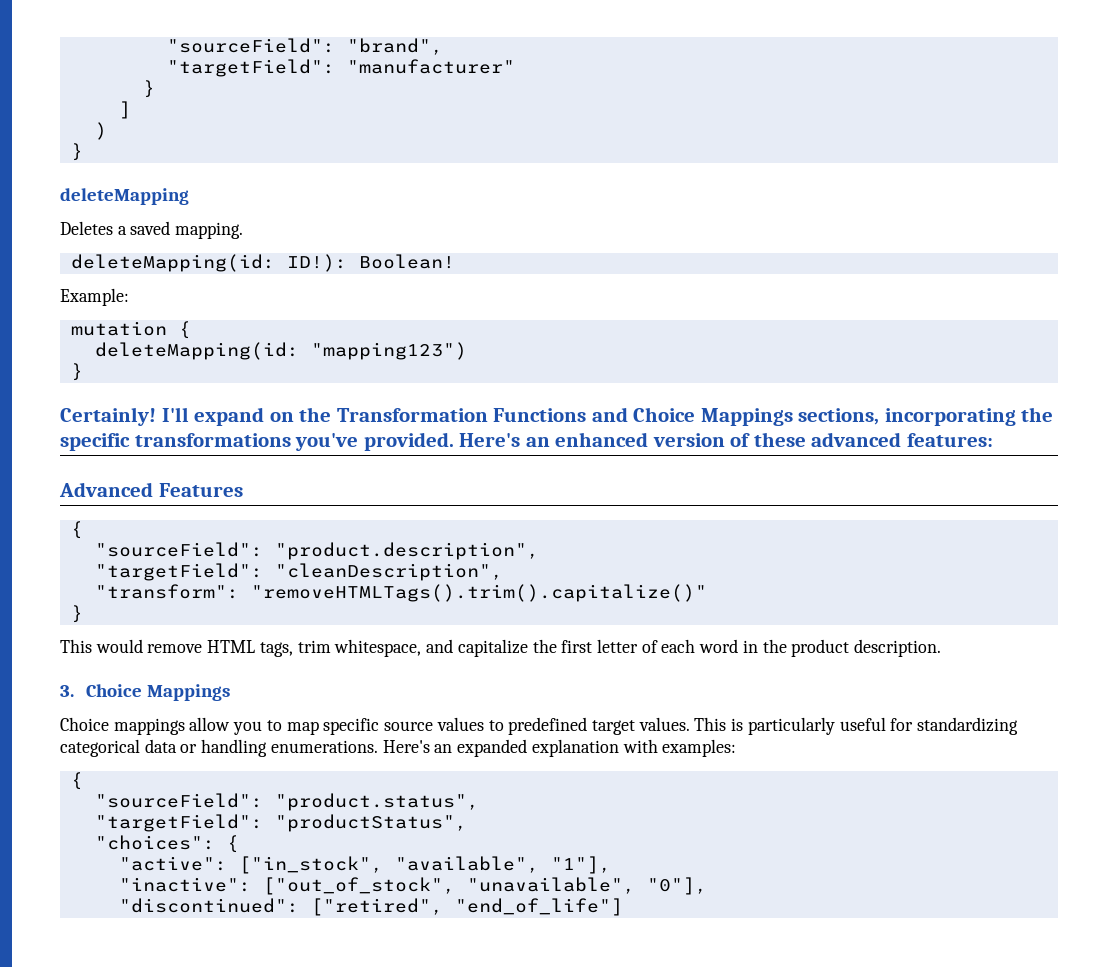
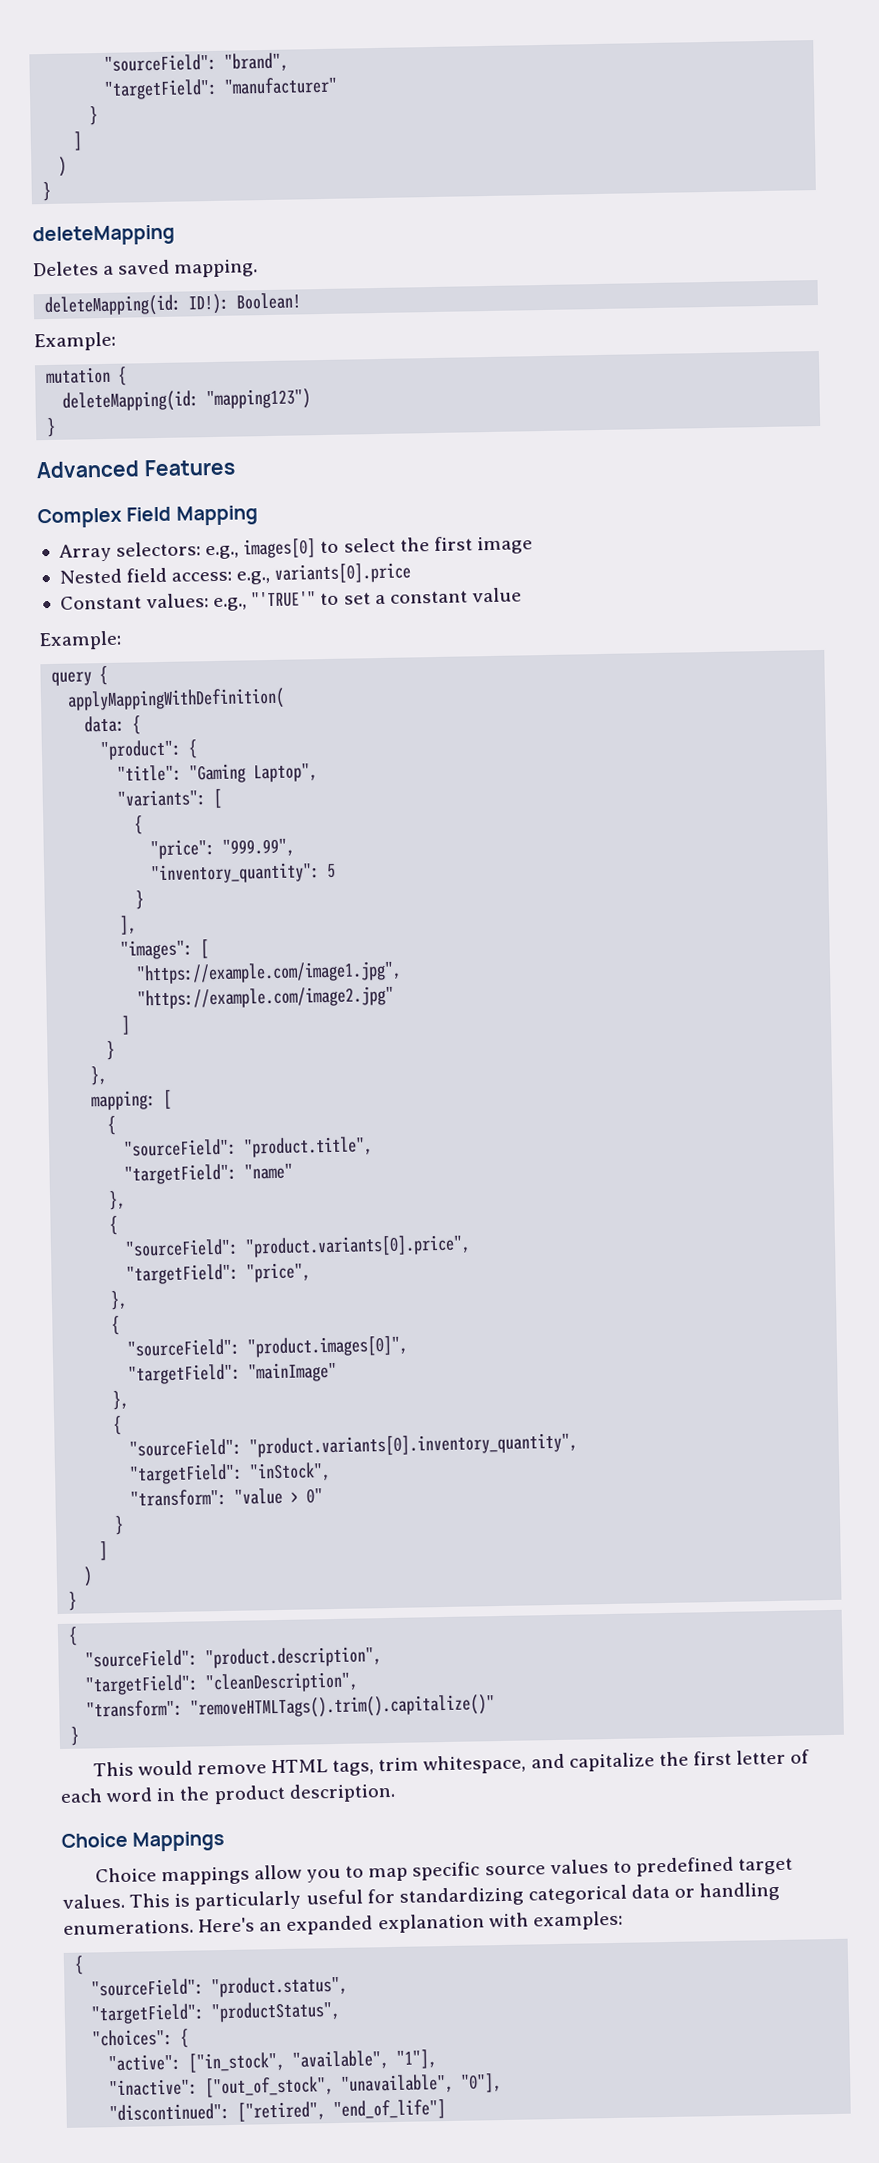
- Certainly! I'll expand on the Transformation Functions and Choice Mappings sections, incorporating the specific transformations you've provided. Here's an enhanced version of these advanced features:
  Advanced Features
+ Complex Field Mapping
+ Array selectors: e.g., images[0] to select the first image
+ Nested field access: e.g., variants[0].price
+ Constant values: e.g., "'TRUE'" to set a constant value
+ Example:
+ query {
+ applyMappingWithDefinition(
+ data: {
+ "product": {
+ "title": "Gaming Laptop",
+ "variants": [
+ {
+ "price": "999.99",
+ "inventory_quantity": 5
+ }
+ ],
+ "images": [
+ "https://example.com/image1.jpg",
+ "https://example.com/image2.jpg"
+ ]
+ }
+ },
+ mapping: [
+ {
+ "sourceField": "product.title",
+ "targetField": "name"
+ },
+ {
+ "sourceField": "product.variants[0].price",
+ "targetField": "price",
+ },
+ {
+ "sourceField": "product.images[0]",
+ "targetField": "mainImage"
+ },
+ {
+ "sourceField": "product.variants[0].inventory_quantity",
+ "targetField": "inStock",
+ "transform": "value > 0"
+ }
+ ]
+ )
+ }
- 3. Choice Mappings
+ Choice Mappings

